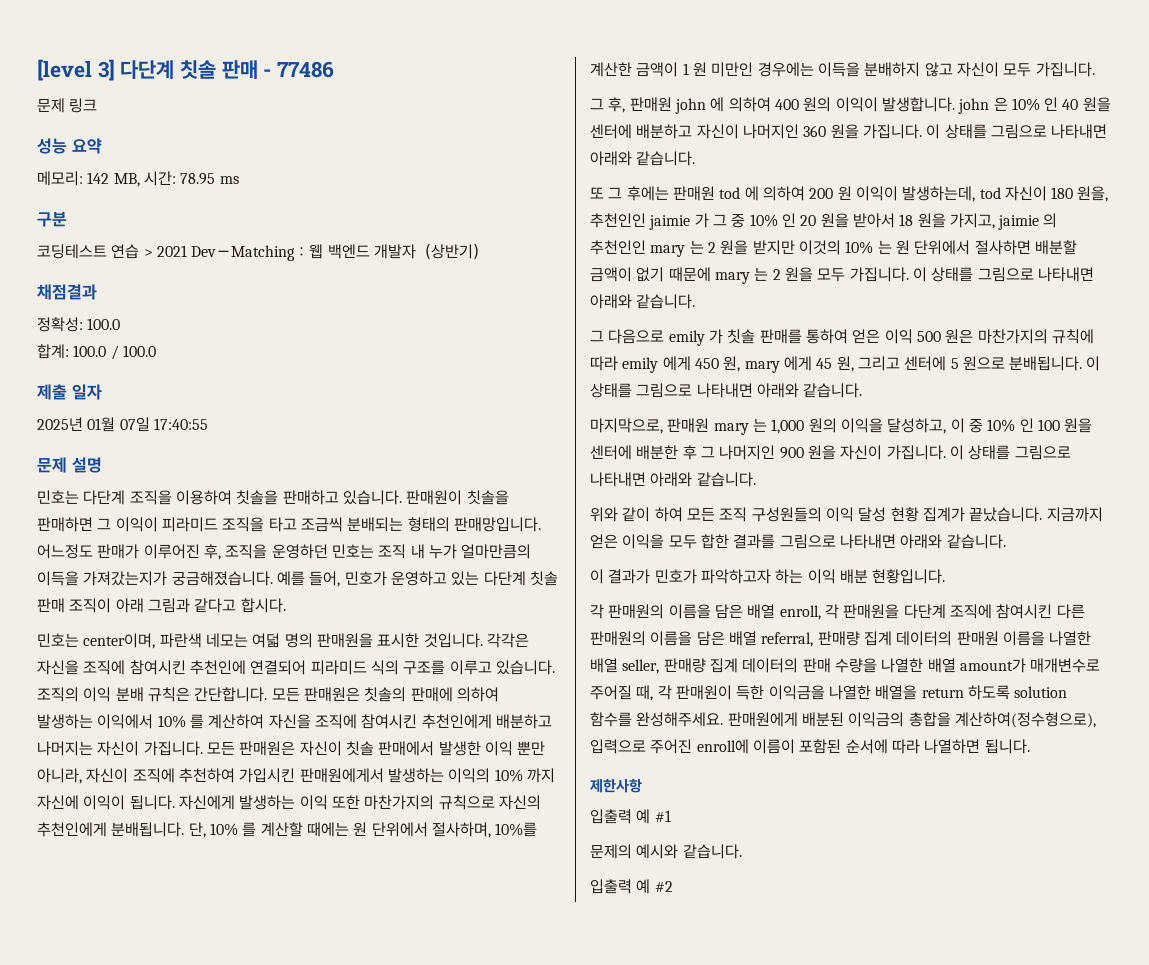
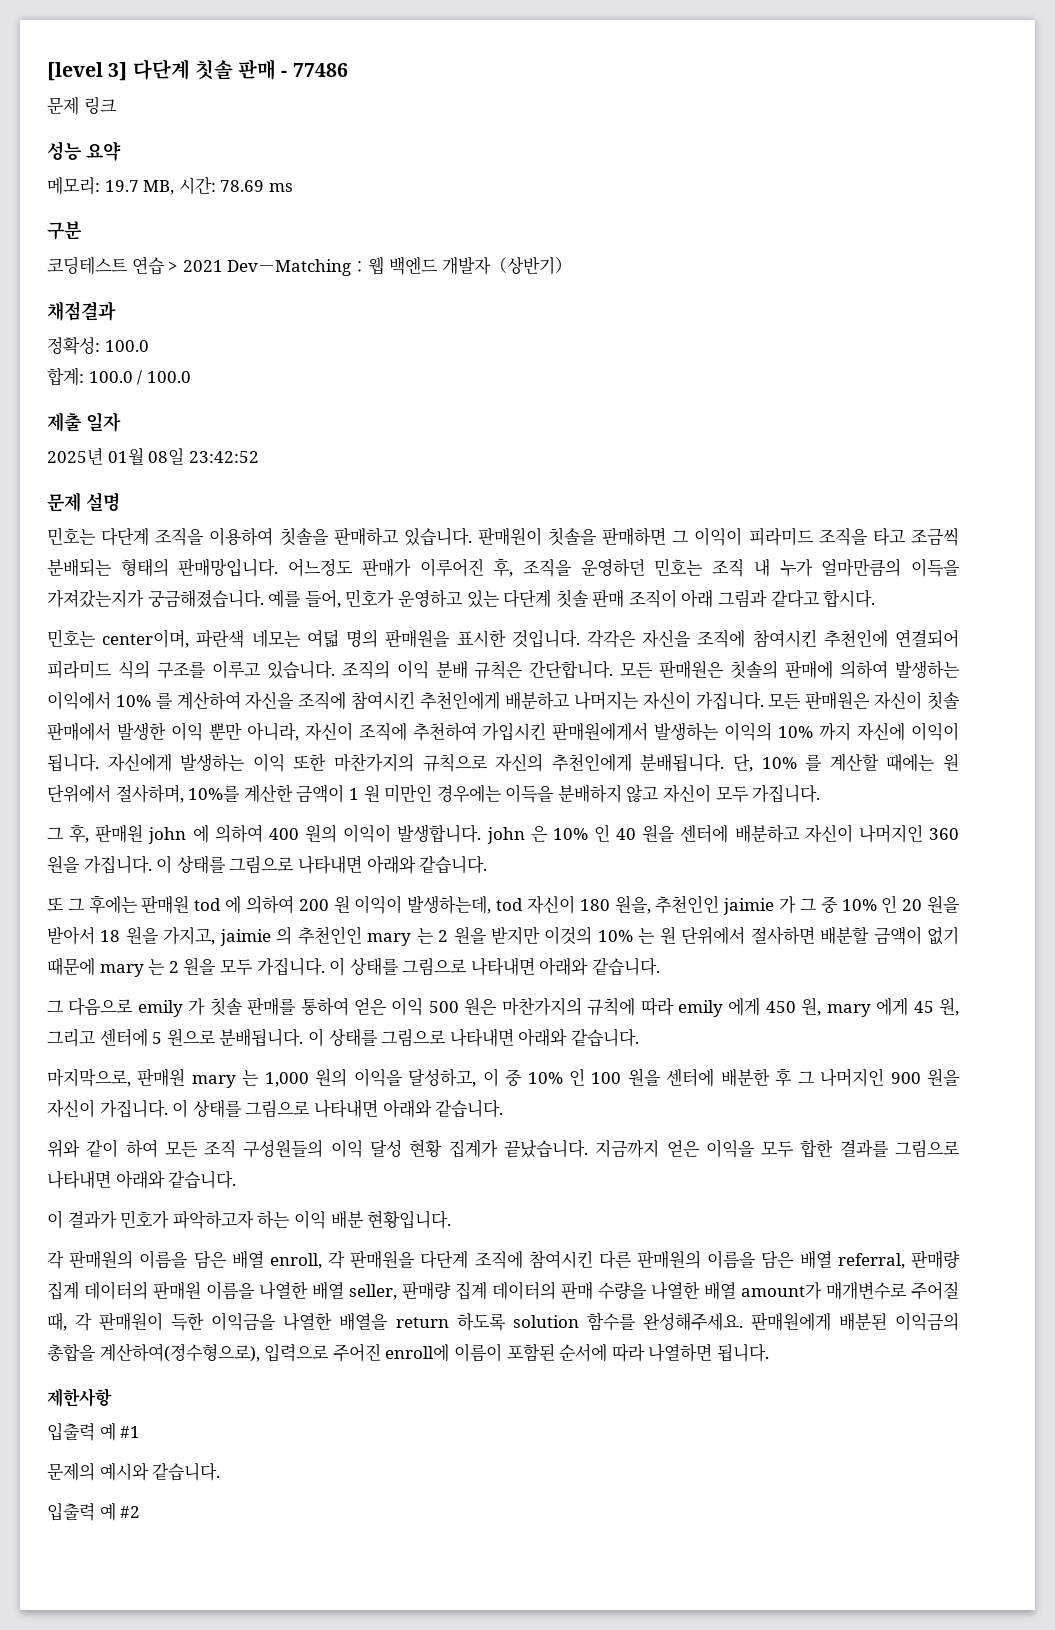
- 메모리: 142 MB, 시간: 78.95 ms
+ 메모리: 19.7 MB, 시간: 78.69 ms
- 2025년 01월 07일 17:40:55
+ 2025년 01월 08일 23:42:52

